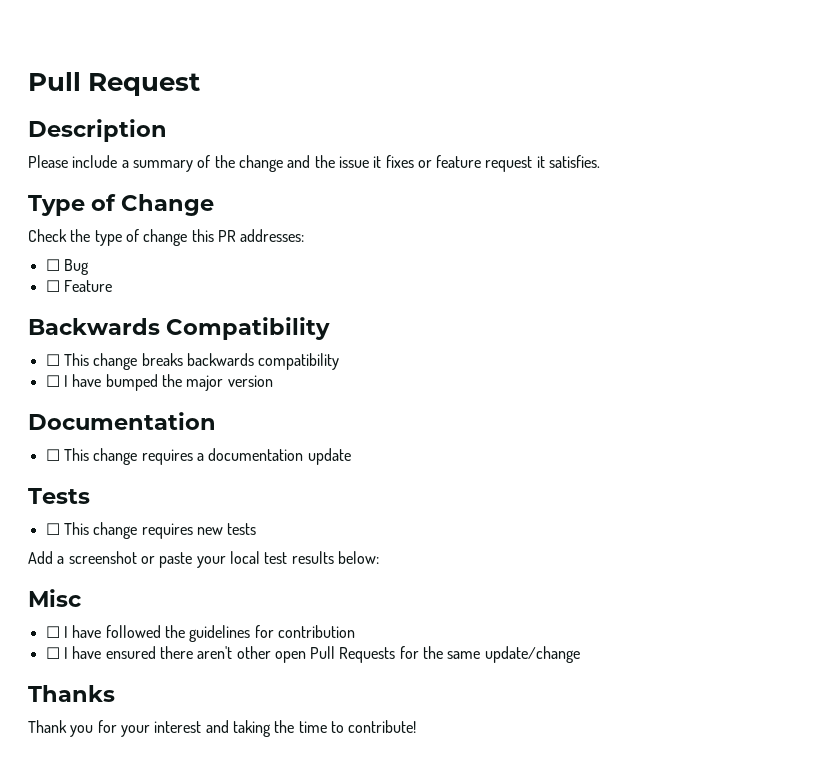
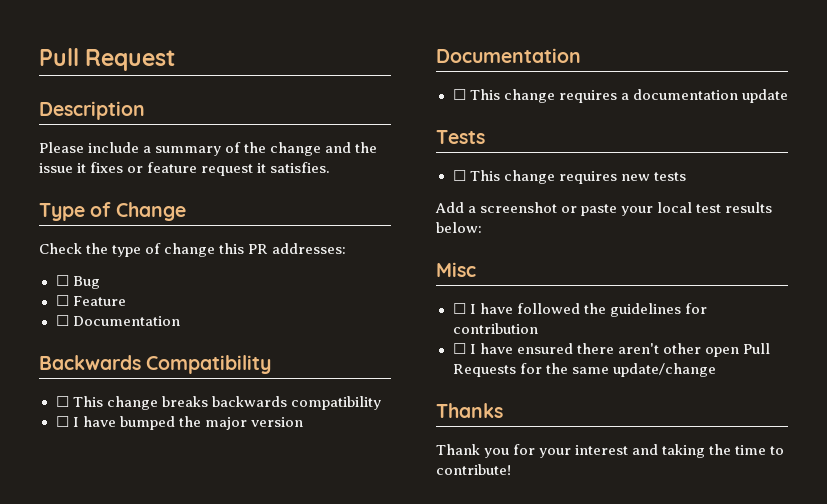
+ ☐ Documentation

